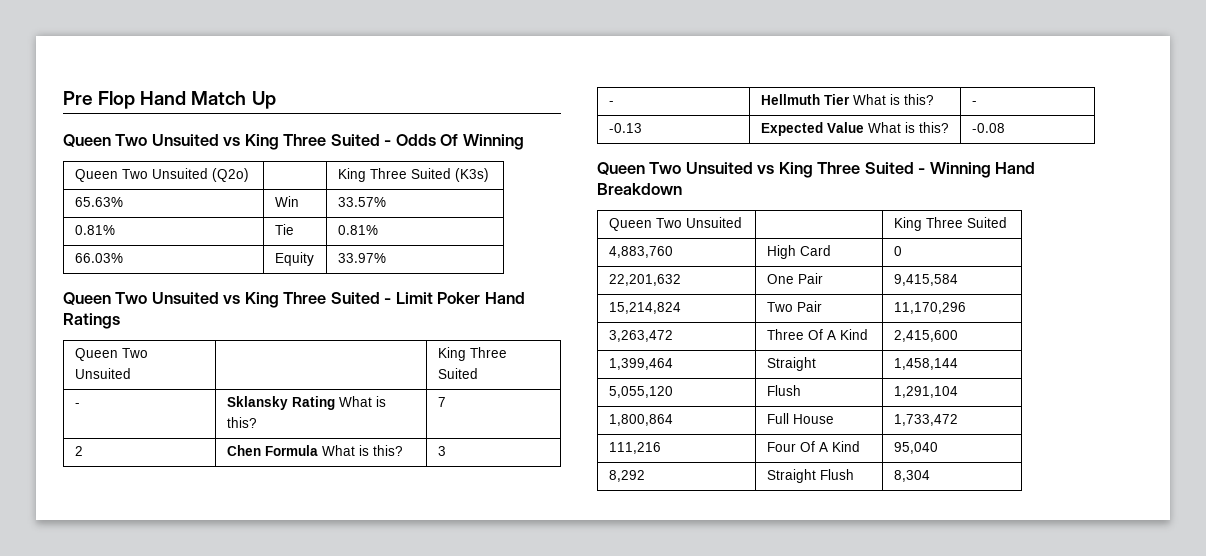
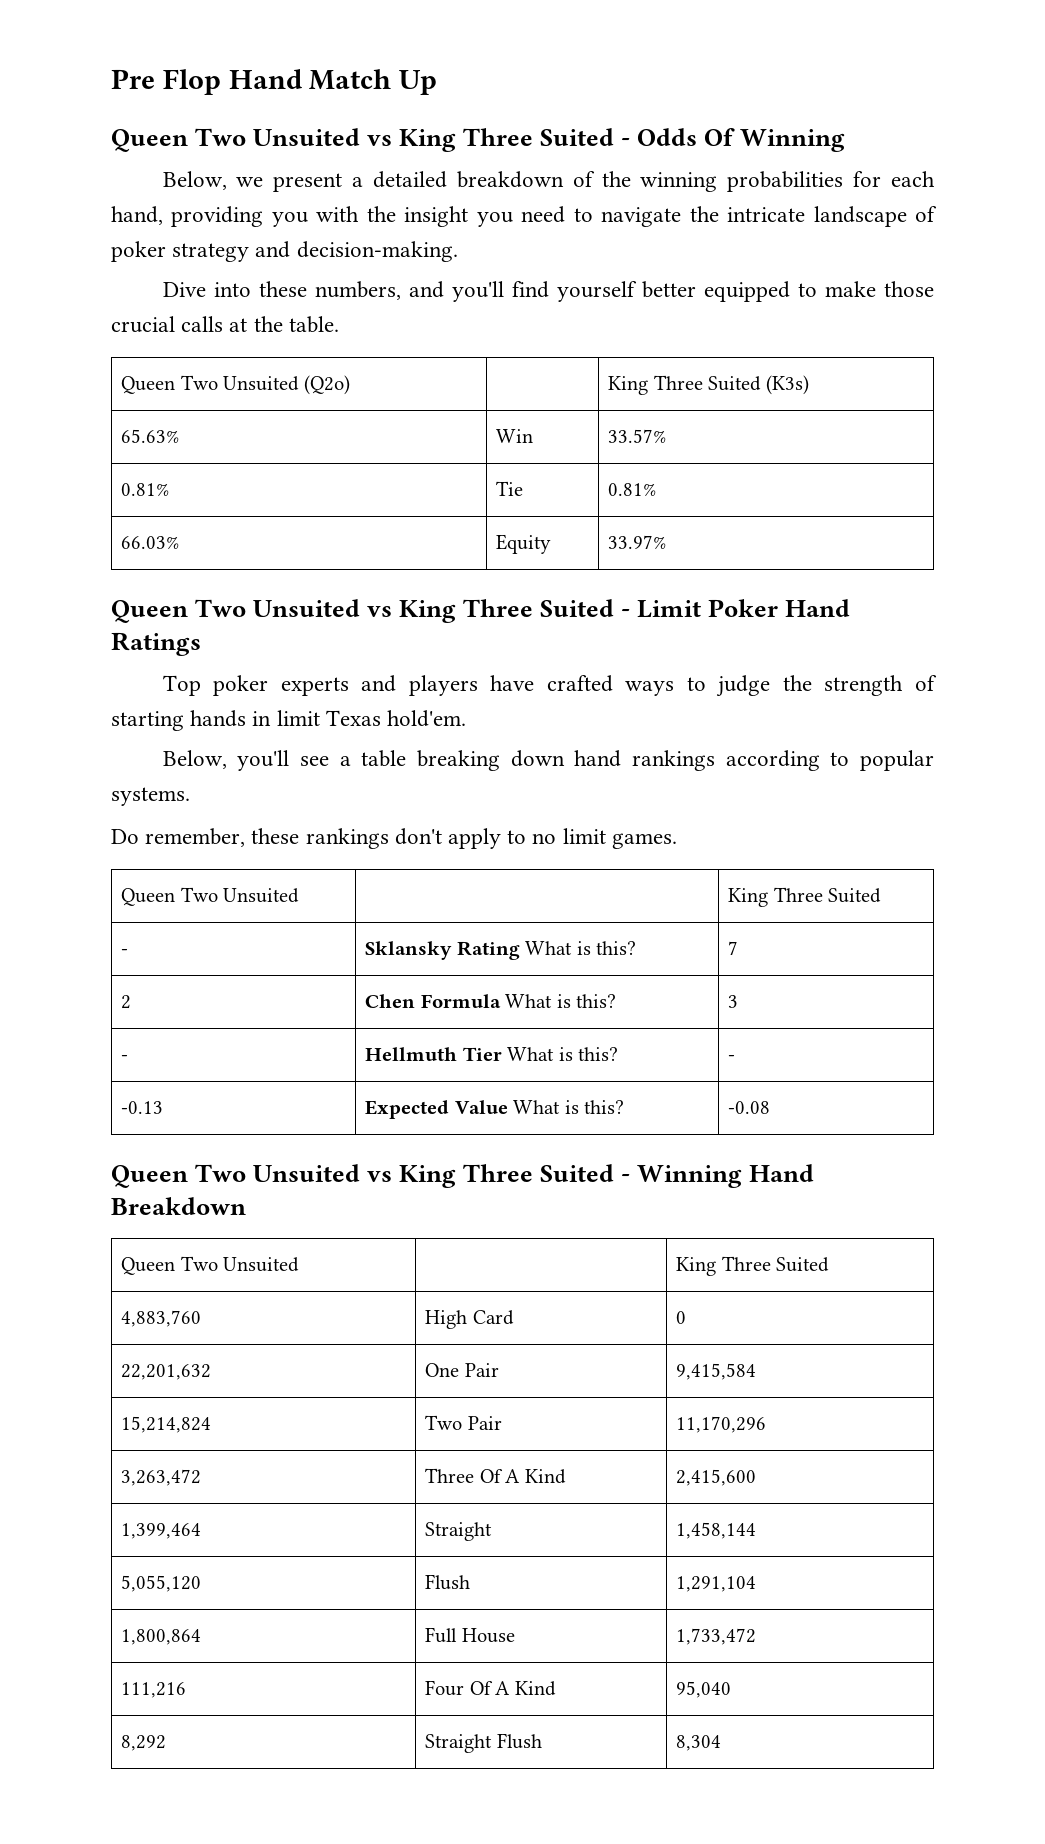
+ Below, we present a detailed breakdown of the winning probabilities for each hand, providing you with the insight you need to navigate the intricate landscape of poker strategy and decision-making.
+ Dive into these numbers, and you'll find yourself better equipped to make those crucial calls at the table.
+ Top poker experts and players have crafted ways to judge the strength of starting hands in limit Texas hold'em.
+ Below, you'll see a table breaking down hand rankings according to popular systems.
+ Do remember, these rankings don't apply to no limit games.

